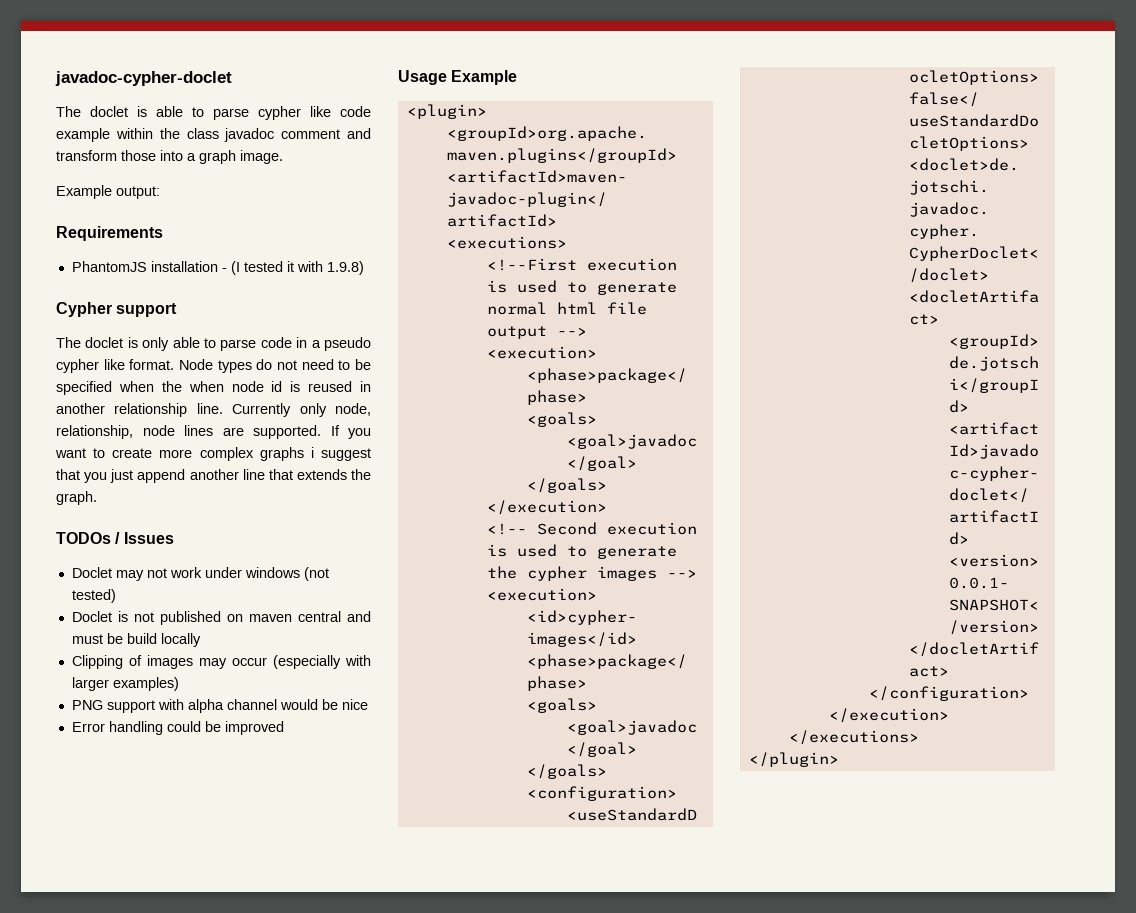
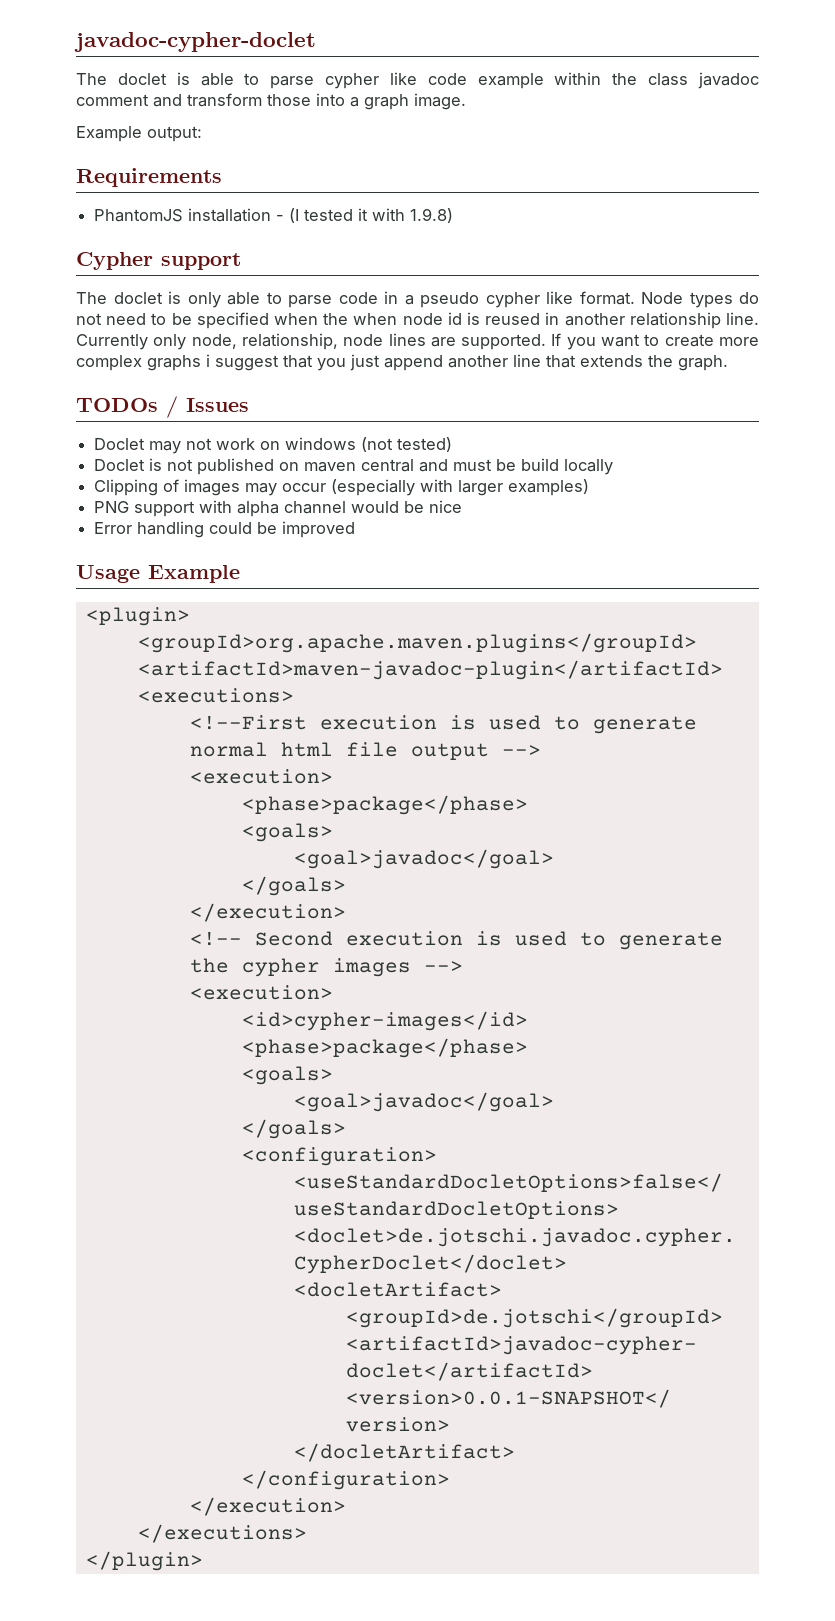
- Doclet may not work under windows (not tested)
+ Doclet may not work on windows (not tested)

